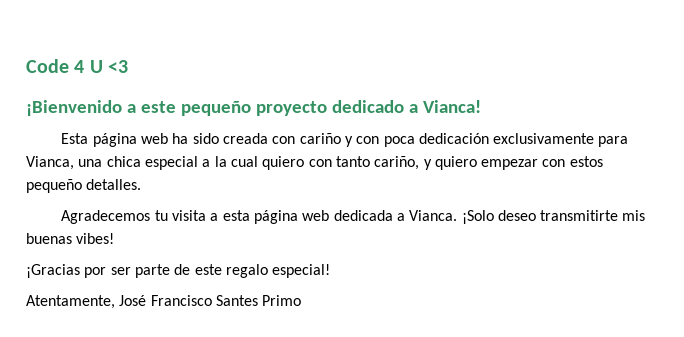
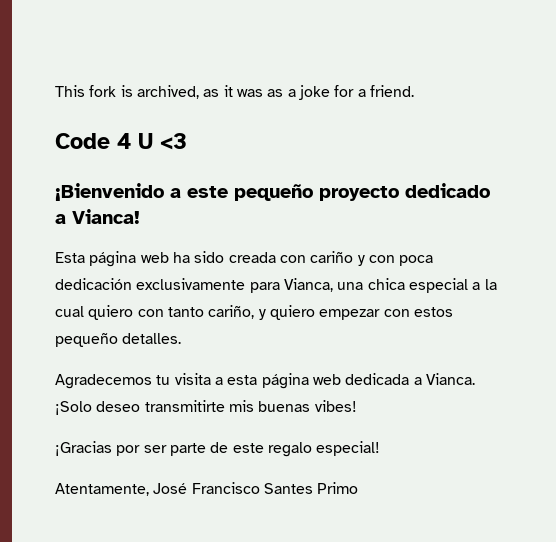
+ This fork is archived, as it was as a joke for a friend.

